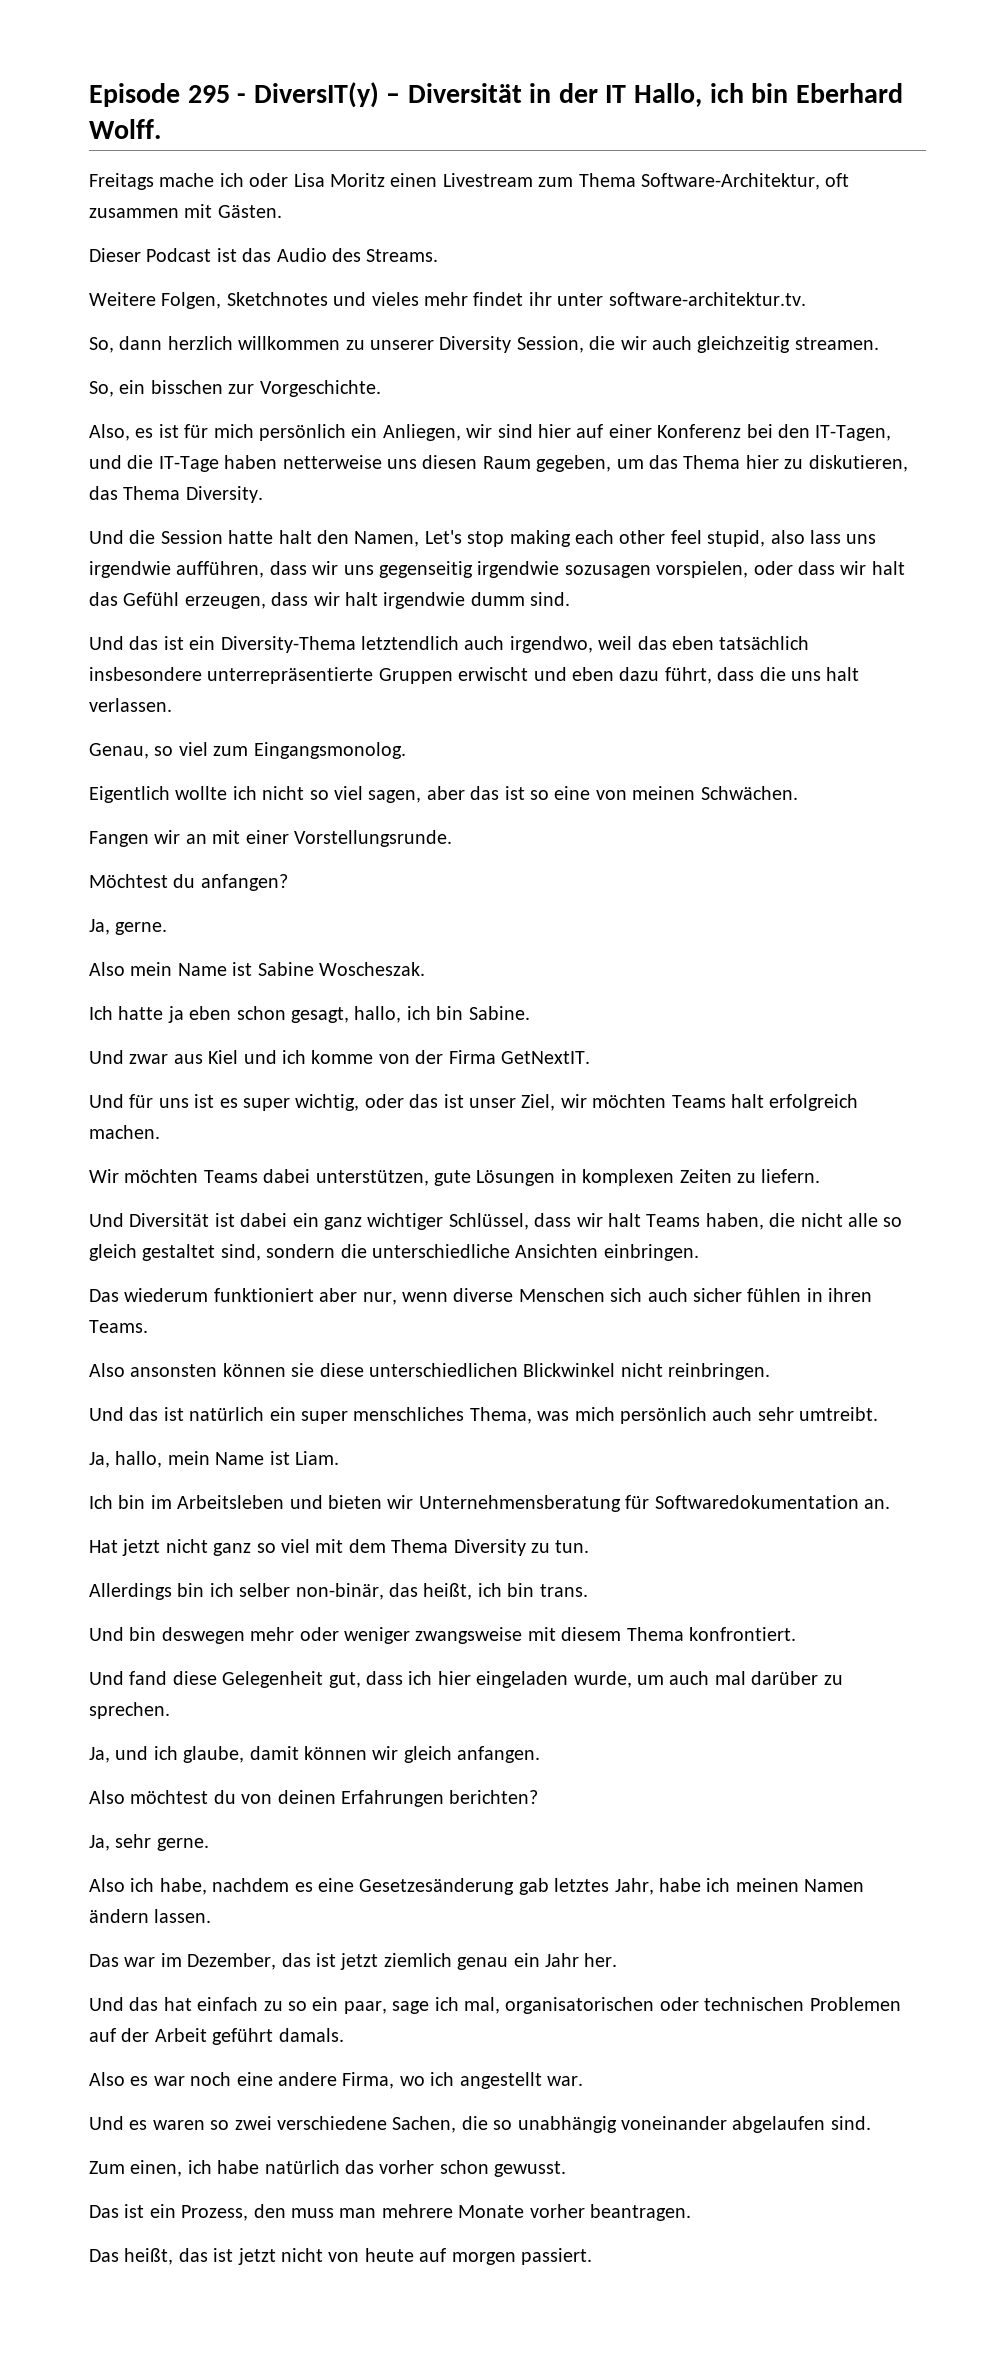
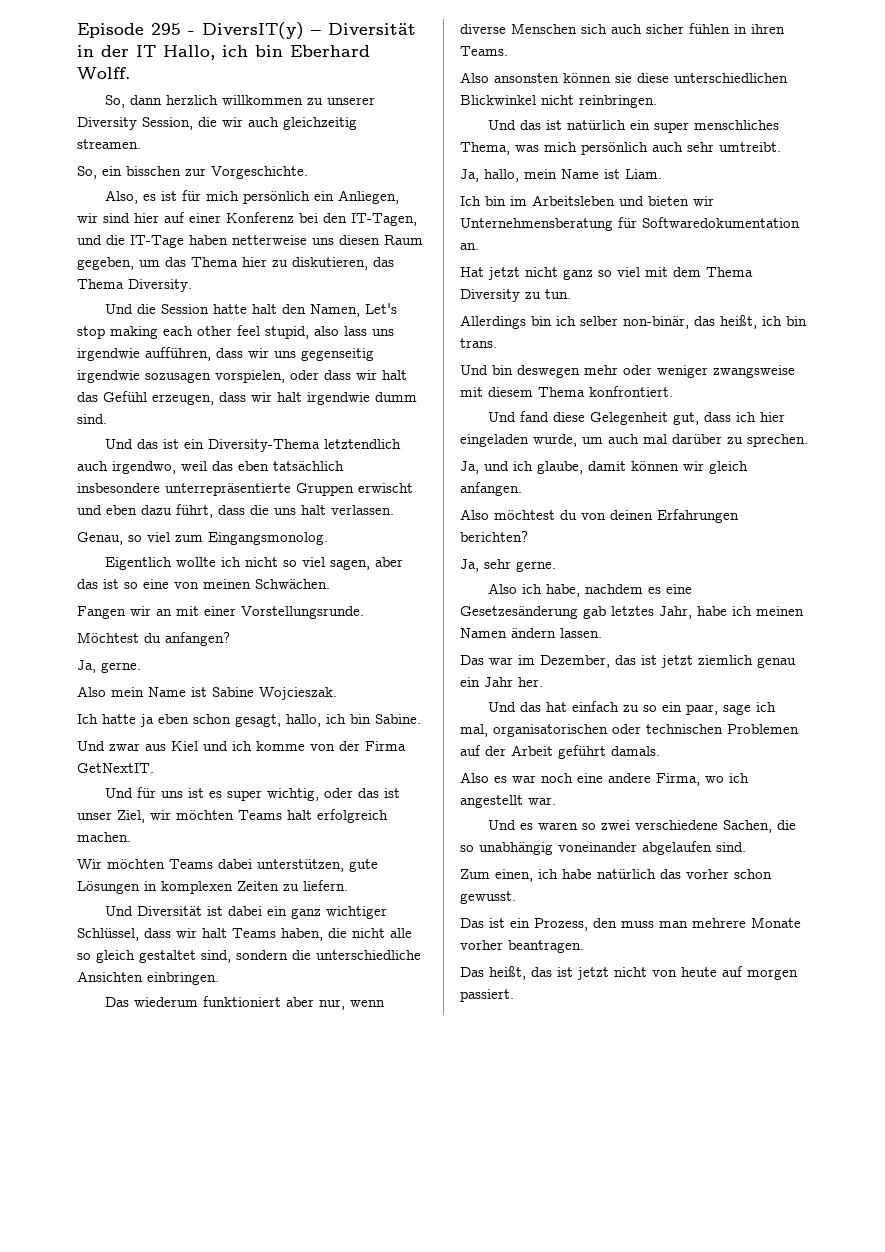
- Freitags mache ich oder Lisa Moritz einen Livestream zum Thema Software-Architektur, oft zusammen mit Gästen.
- Dieser Podcast ist das Audio des Streams.
- Weitere Folgen, Sketchnotes und vieles mehr findet ihr unter software-architektur.tv.
- Also mein Name ist Sabine Woscheszak.
+ Also mein Name ist Sabine Wojcieszak.

